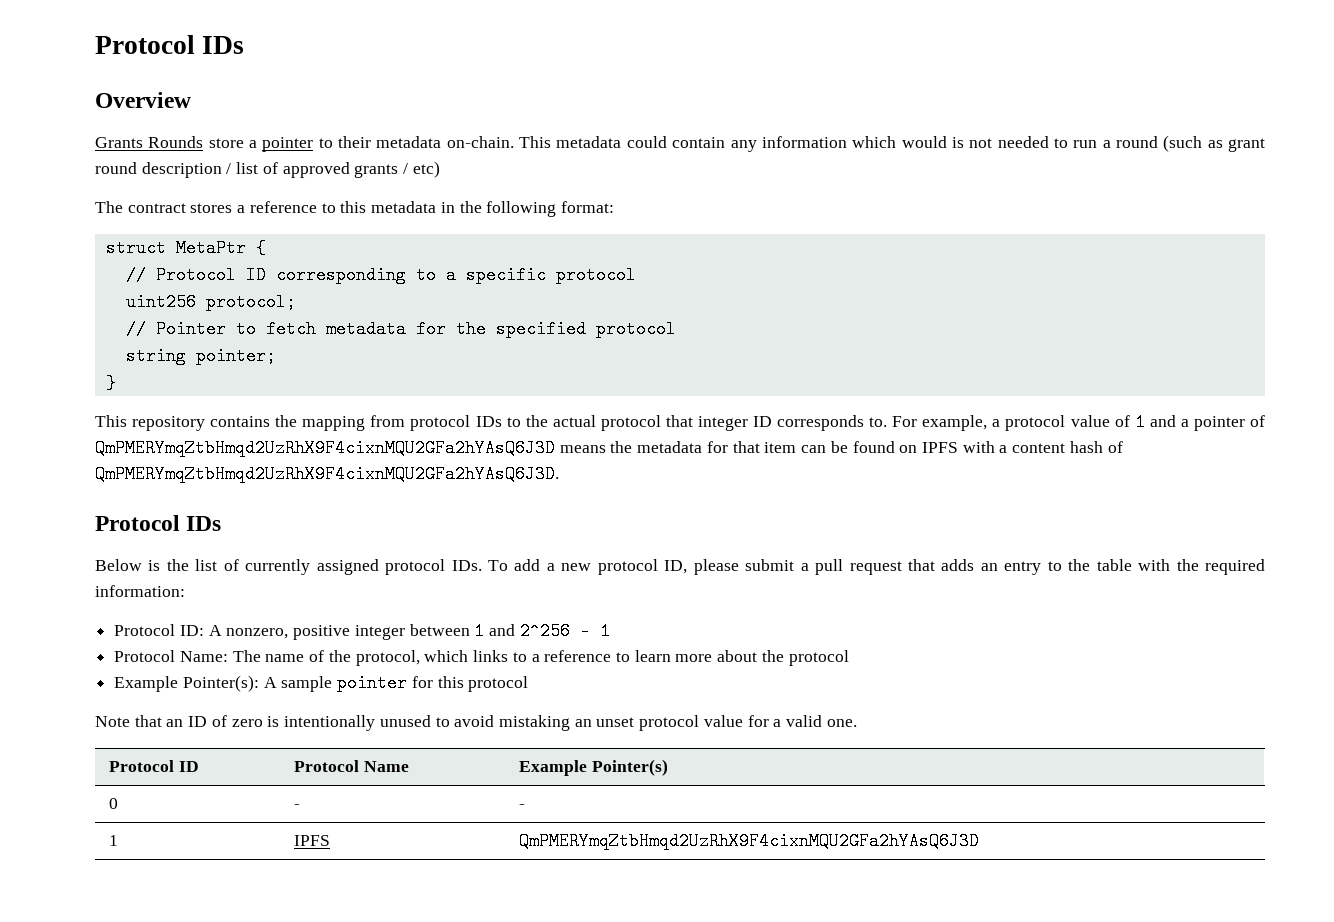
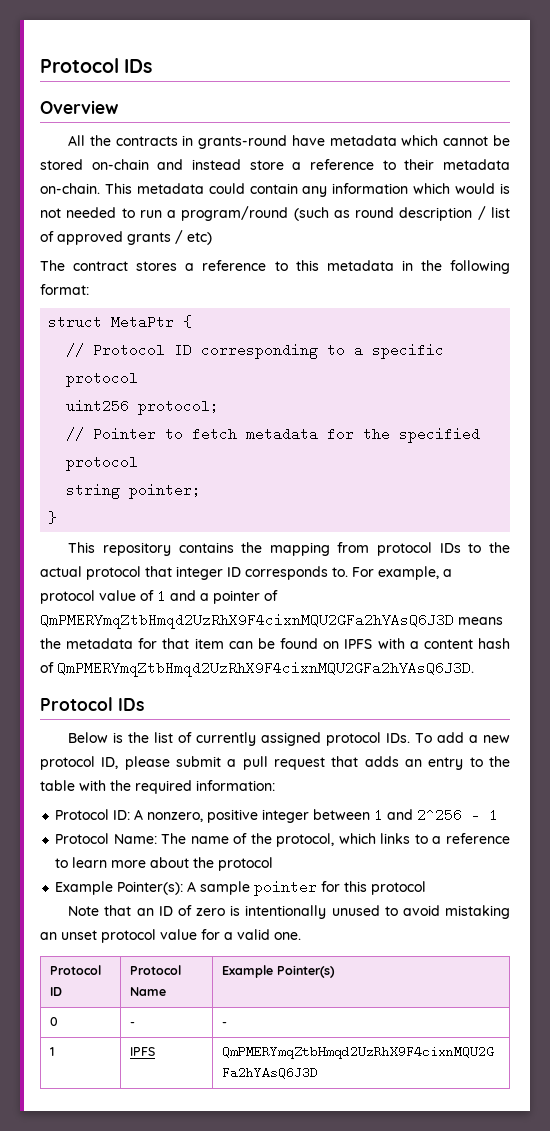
- Grants Rounds store a pointer to their metadata on-chain.
+ All the contracts in grants-round have metadata which cannot be stored on-chain and instead store a reference to their metadata on-chain.
- This metadata could contain any information which would is not needed to run a round (such as grant round description / list of approved grants / etc)
+ This metadata could contain any information which would is not needed to run a program/round (such as round description / list of approved grants / etc)

